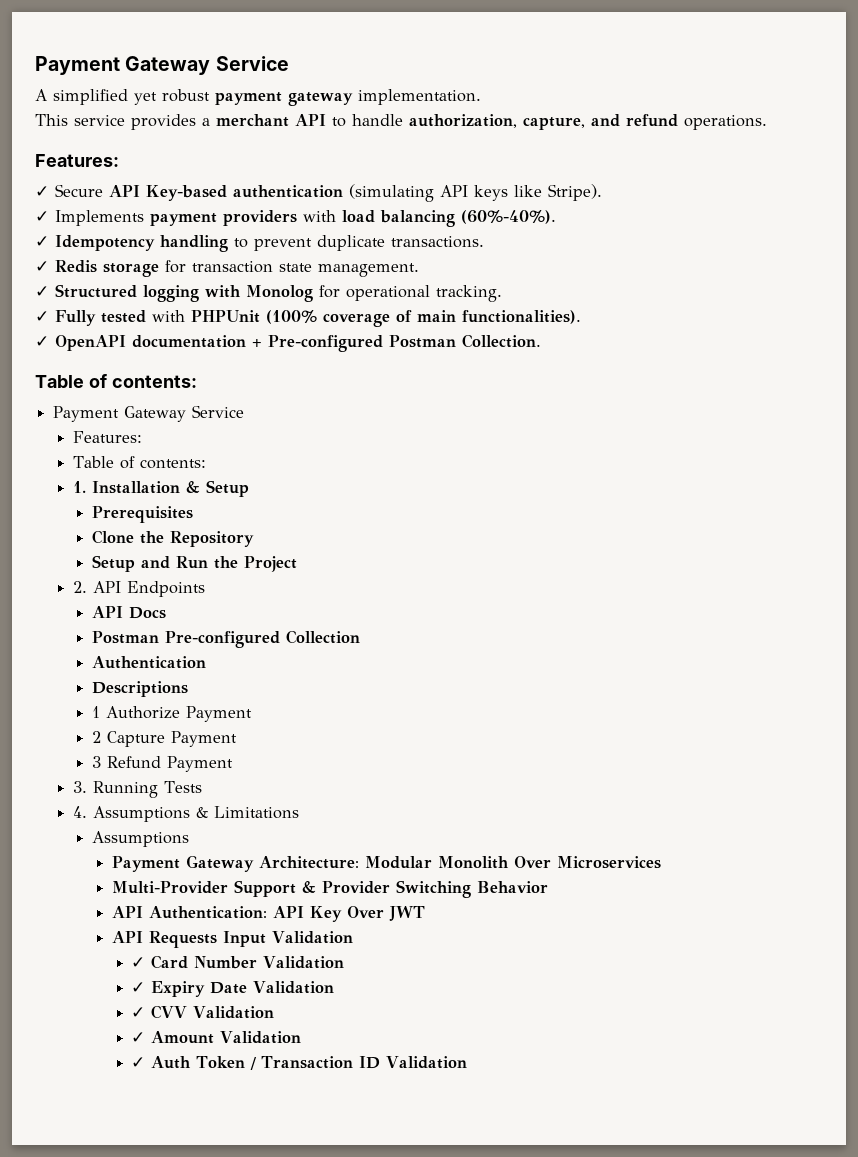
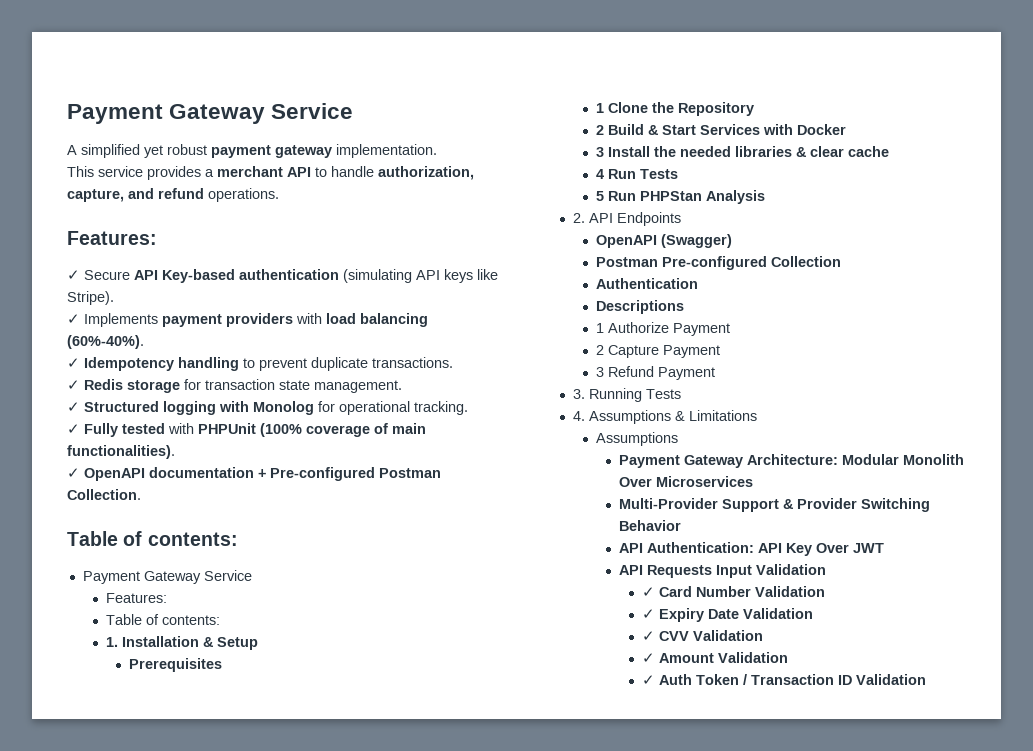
- Clone the Repository
+ 1 Clone the Repository
- Setup and Run the Project
+ 2 Build & Start Services with Docker
+ 3 Install the needed libraries & clear cache
+ 4 Run Tests
+ 5 Run PHPStan Analysis
- API Docs
+ OpenAPI (Swagger)

